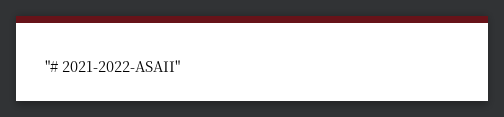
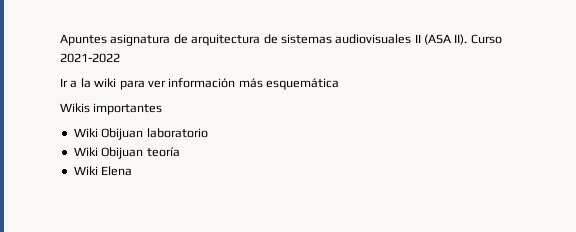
- "# 2021-2022-ASAII"
+ Apuntes asignatura de arquitectura de sistemas audiovisuales II (ASA II). Curso 2021-2022
+ Ir a la wiki para ver información más esquemática
+ Wikis importantes
+ Wiki Obijuan laboratorio
+ Wiki Obijuan teoría
+ Wiki Elena

